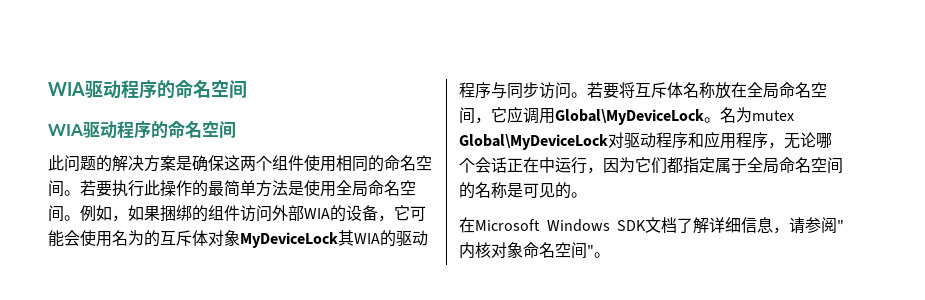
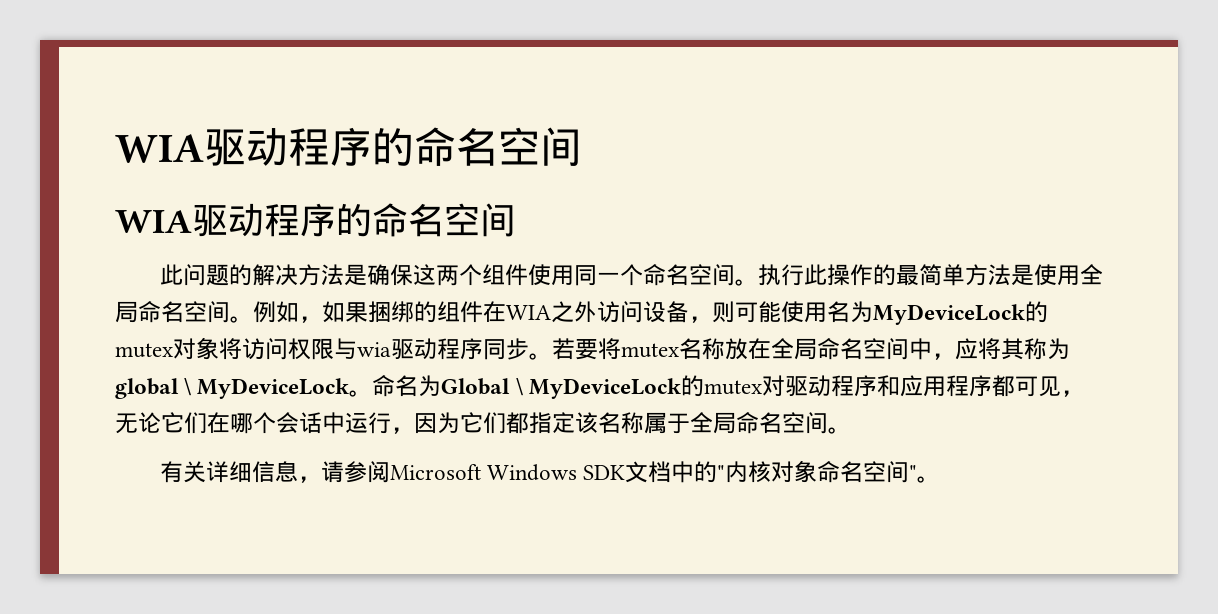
- 此问题的解决方案是确保这两个组件使用相同的命名空间。若要执行此操作的最简单方法是使用全局命名空间。
+ 此问题的解决方法是确保这两个组件使用同一个命名空间。执行此操作的最简单方法是使用全局命名空间。
- 例如，如果捆绑的组件访问外部WIA的设备，它可能会使用名为的互斥体对象MyDeviceLock其WIA的驱动程序与同步访问。
+ 例如，如果捆绑的组件在WIA之外访问设备，则可能使用名为MyDeviceLock的mutex对象将访问权限与wia驱动程序同步。
- 若要将互斥体名称放在全局命名空间，它应调用Global\MyDeviceLock。名为mutex Global\MyDeviceLock对驱动程序和应用程序，无论哪个会话正在中运行，因为它们都指定属于全局命名空间的名称是可见的。
- 在Microsoft Windows SDK文档了解详细信息，请参阅"内核对象命名空间"。
+ 若要将mutex名称放在全局命名空间中，应将其称为global \ MyDeviceLock。命名为Global \ MyDeviceLock的mutex对驱动程序和应用程序都可见，无论它们在哪个会话中运行，因为它们都指定该名称属于全局命名空间。
+ 有关详细信息，请参阅Microsoft Windows SDK文档中的"内核对象命名空间"。

